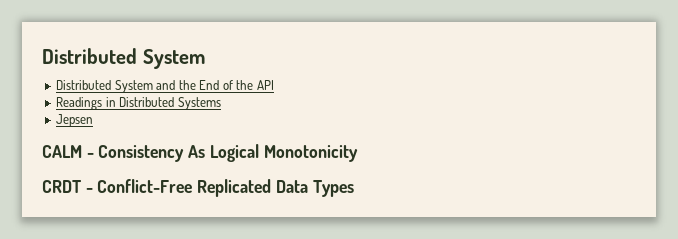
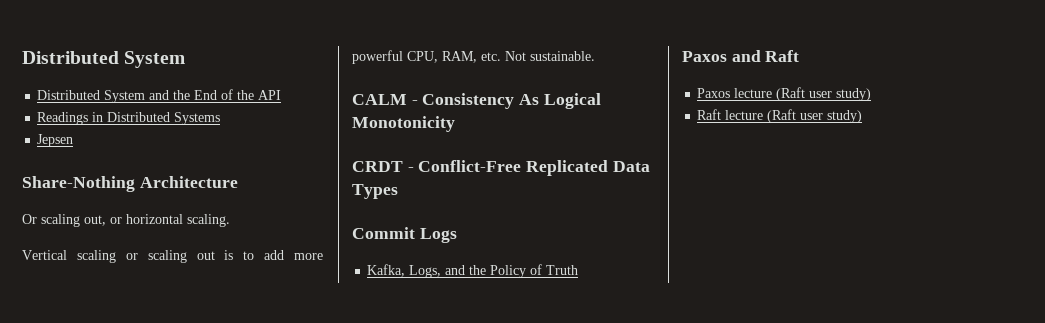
+ Share-Nothing Architecture
+ Or scaling out, or horizontal scaling.
+ Vertical scaling or scaling out is to add more powerful CPU, RAM, etc. Not sustainable.
+ Commit Logs
+ Kafka, Logs, and the Policy of Truth
+ Paxos and Raft
+ Paxos lecture (Raft user study)
+ Raft lecture (Raft user study)

